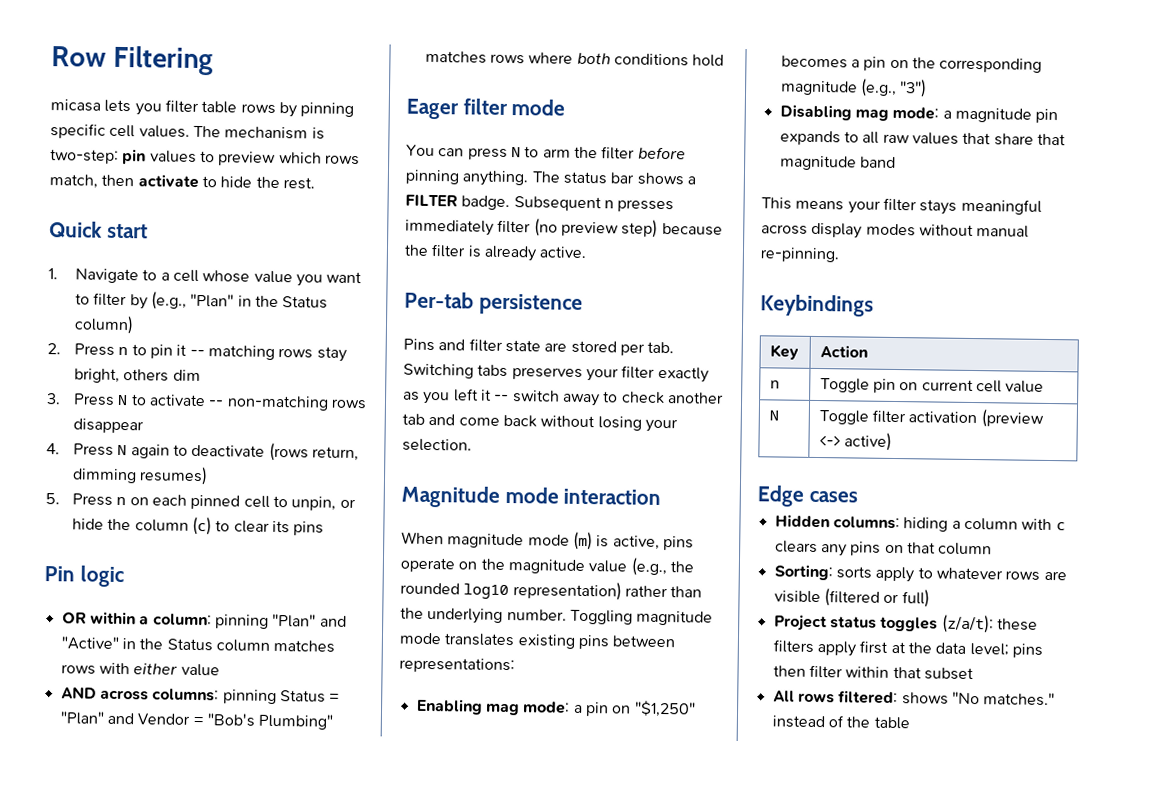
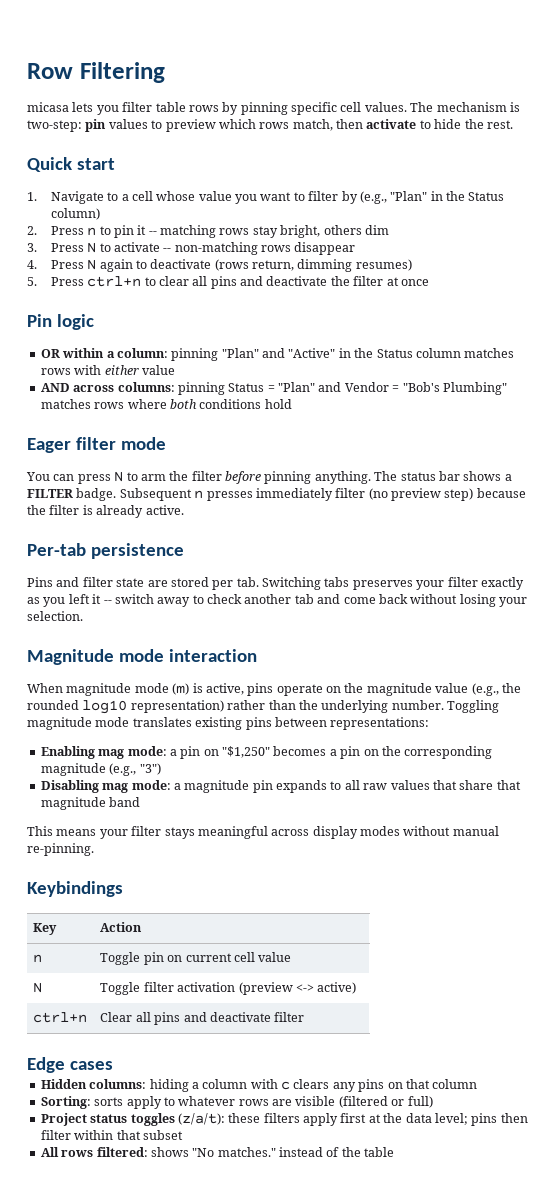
- 5. Press n on each pinned cell to unpin, or hide the column (c) to clear its pins
+ 5. Press ctrl+n to clear all pins and deactivate the filter at once
+ ctrl+n | Clear all pins and deactivate filter

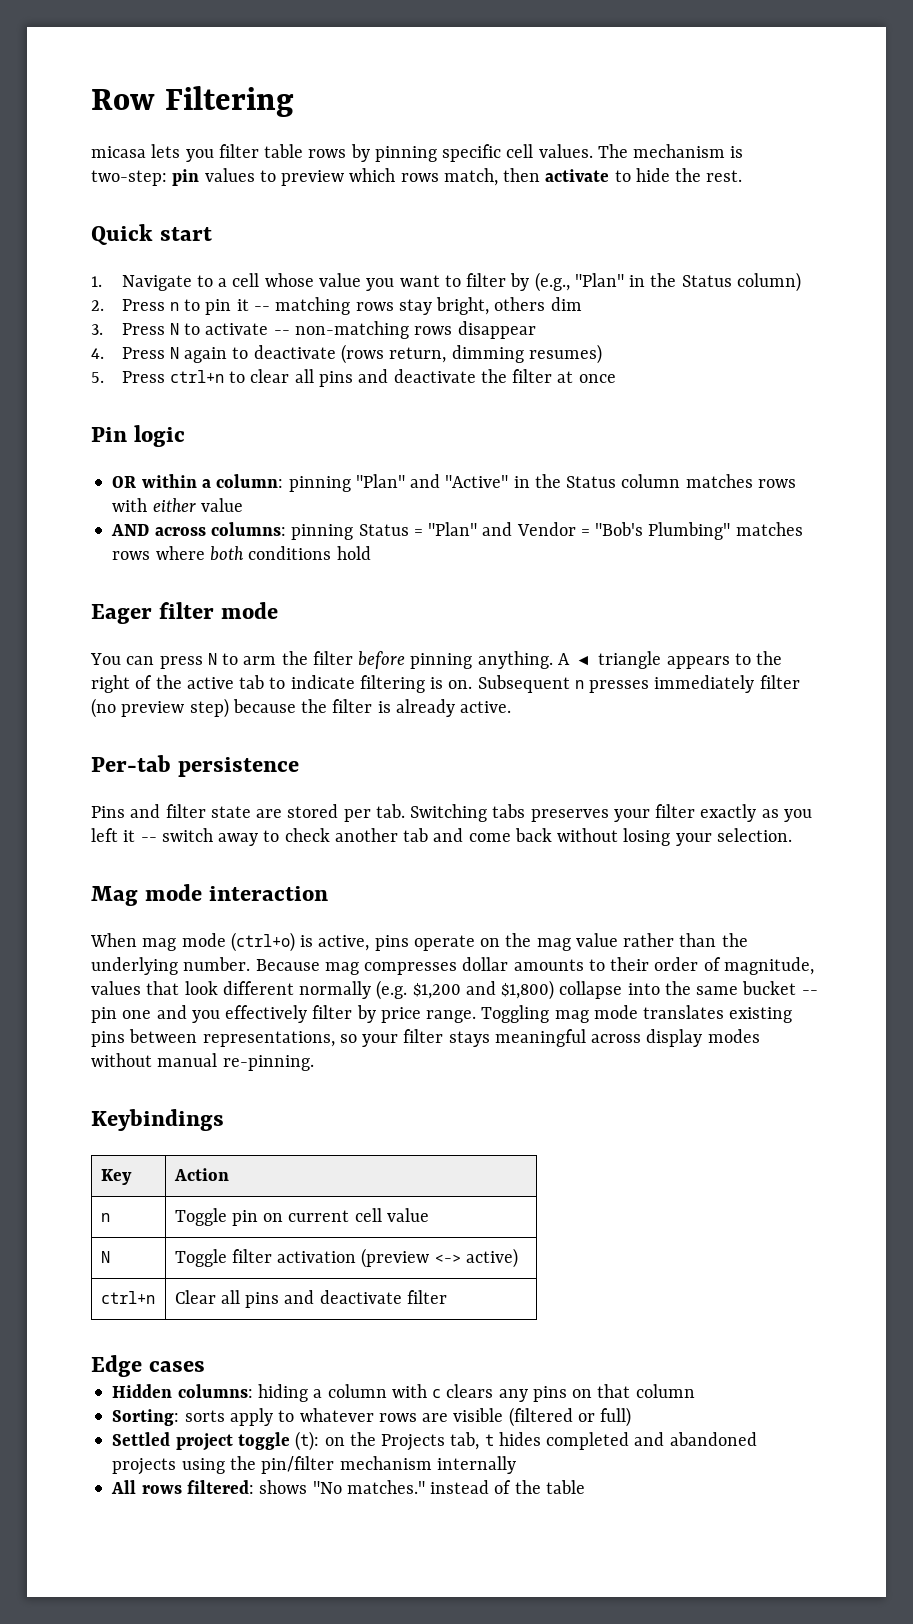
- The status bar shows a FILTER badge.
+ A ◀ triangle appears to the right of the active tab to indicate filtering is on.
- Magnitude mode interaction
+ Mag mode interaction
- When magnitude mode (m) is active, pins operate on the magnitude value (e.g., the rounded log10 representation) rather than the underlying number.
+ When mag mode (ctrl+o) is active, pins operate on the mag value rather than the underlying number.
- Toggling magnitude mode translates existing pins between representations:
- Enabling mag mode: a pin on "$1,250" becomes a pin on the corresponding magnitude (e.g., "3")
- Disabling mag mode: a magnitude pin expands to all raw values that share that magnitude band
- This means your filter stays meaningful across display modes without manual re-pinning.
+ Because mag compresses dollar amounts to their order of magnitude, values that look different normally (e.g. $1,200 and $1,800) collapse into the same bucket -- pin one and you effectively filter by price range. Toggling mag mode translates existing pins between representations, so your filter stays meaningful across display modes without manual re-pinning.
- Project status toggles (z/a/t): these filters apply first at the data level; pins then filter within that subset
+ Settled project toggle (t): on the Projects tab, t hides completed and abandoned projects using the pin/filter mechanism internally

